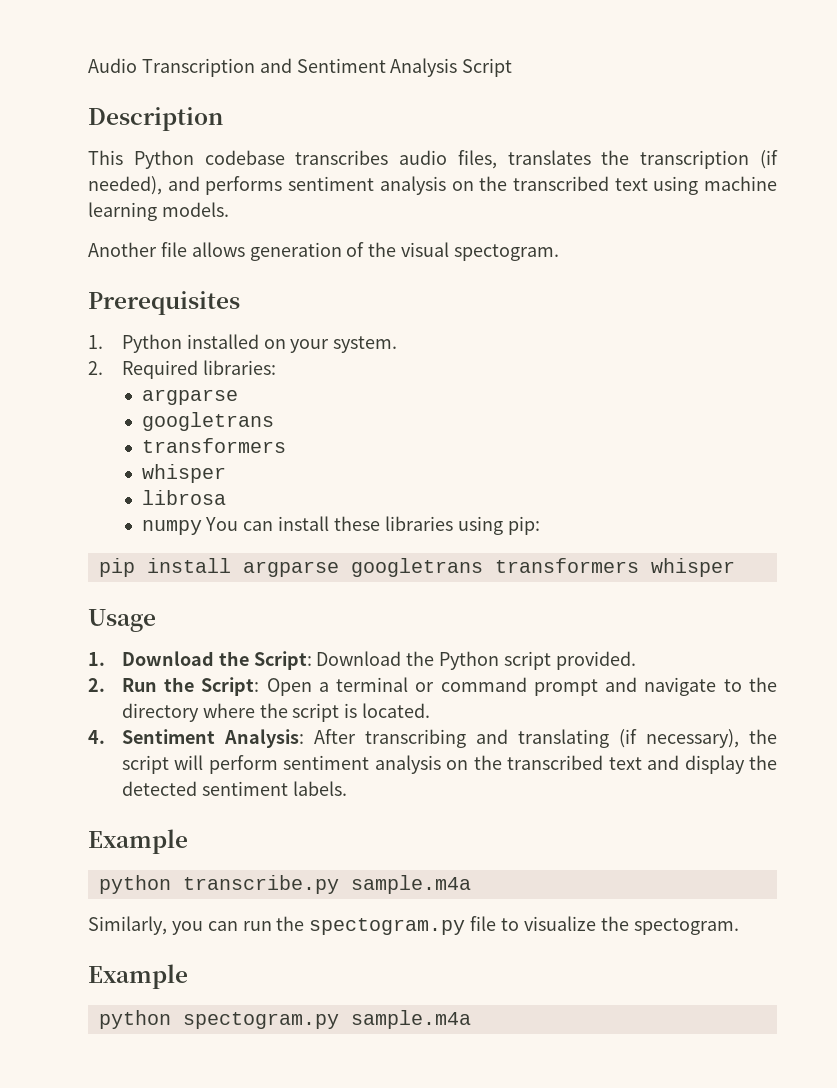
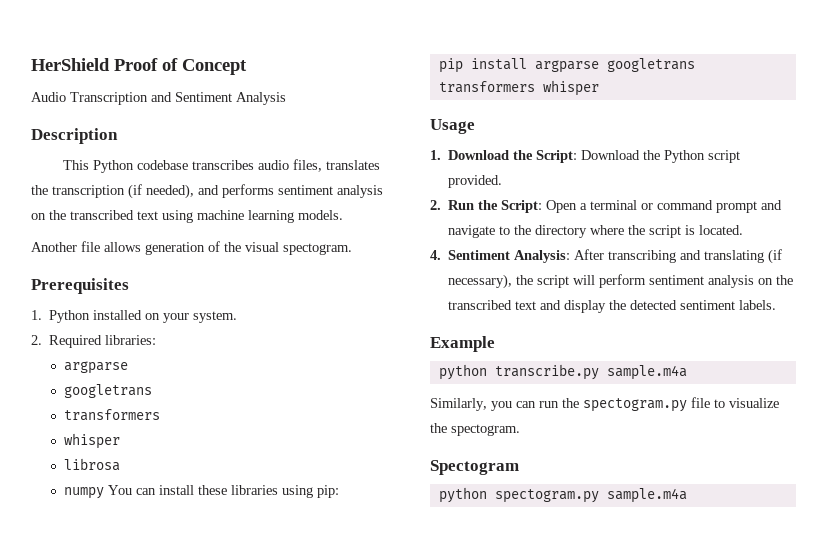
+ HerShield Proof of Concept
- Audio Transcription and Sentiment Analysis Script
+ Audio Transcription and Sentiment Analysis
  Similarly, you can run the spectogram.py file to visualize the spectogram.
- Example
+ Spectogram

